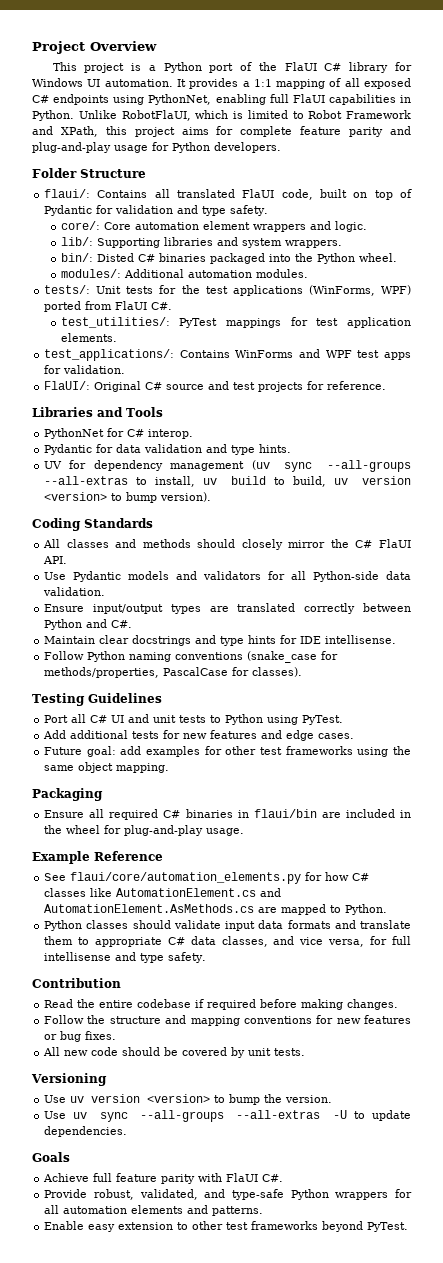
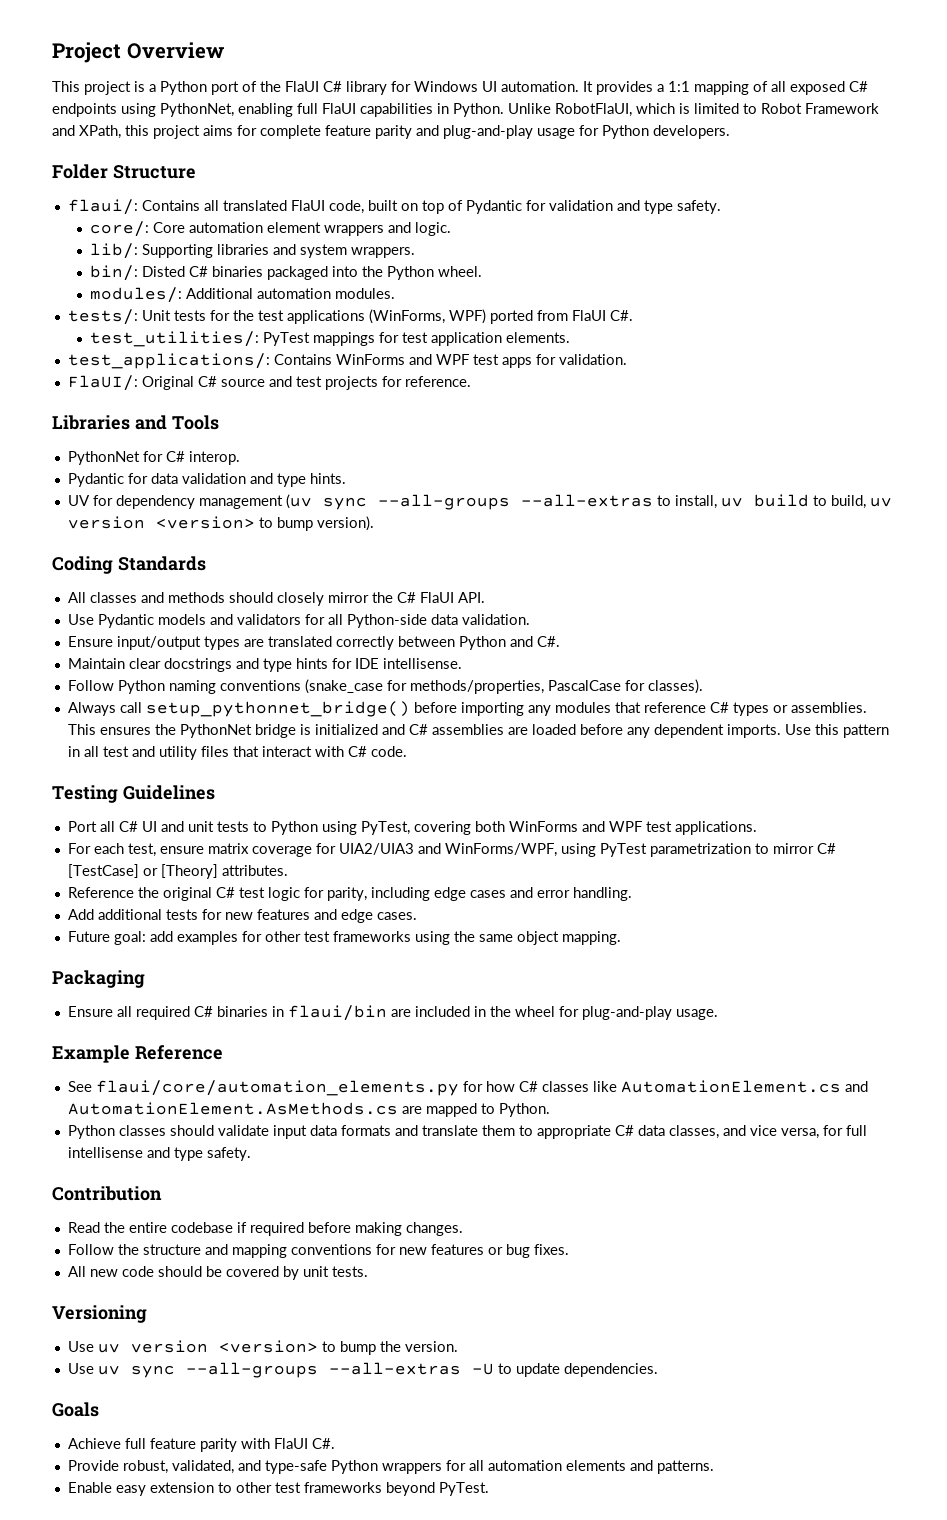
+ Always call setup_pythonnet_bridge() before importing any modules that reference C# types or assemblies. This ensures the PythonNet bridge is initialized and C# assemblies are loaded before any dependent imports. Use this pattern in all test and utility files that interact with C# code.
- Port all C# UI and unit tests to Python using PyTest.
+ Port all C# UI and unit tests to Python using PyTest, covering both WinForms and WPF test applications.
+ For each test, ensure matrix coverage for UIA2/UIA3 and WinForms/WPF, using PyTest parametrization to mirror C# [TestCase] or [Theory] attributes.
+ Reference the original C# test logic for parity, including edge cases and error handling.

